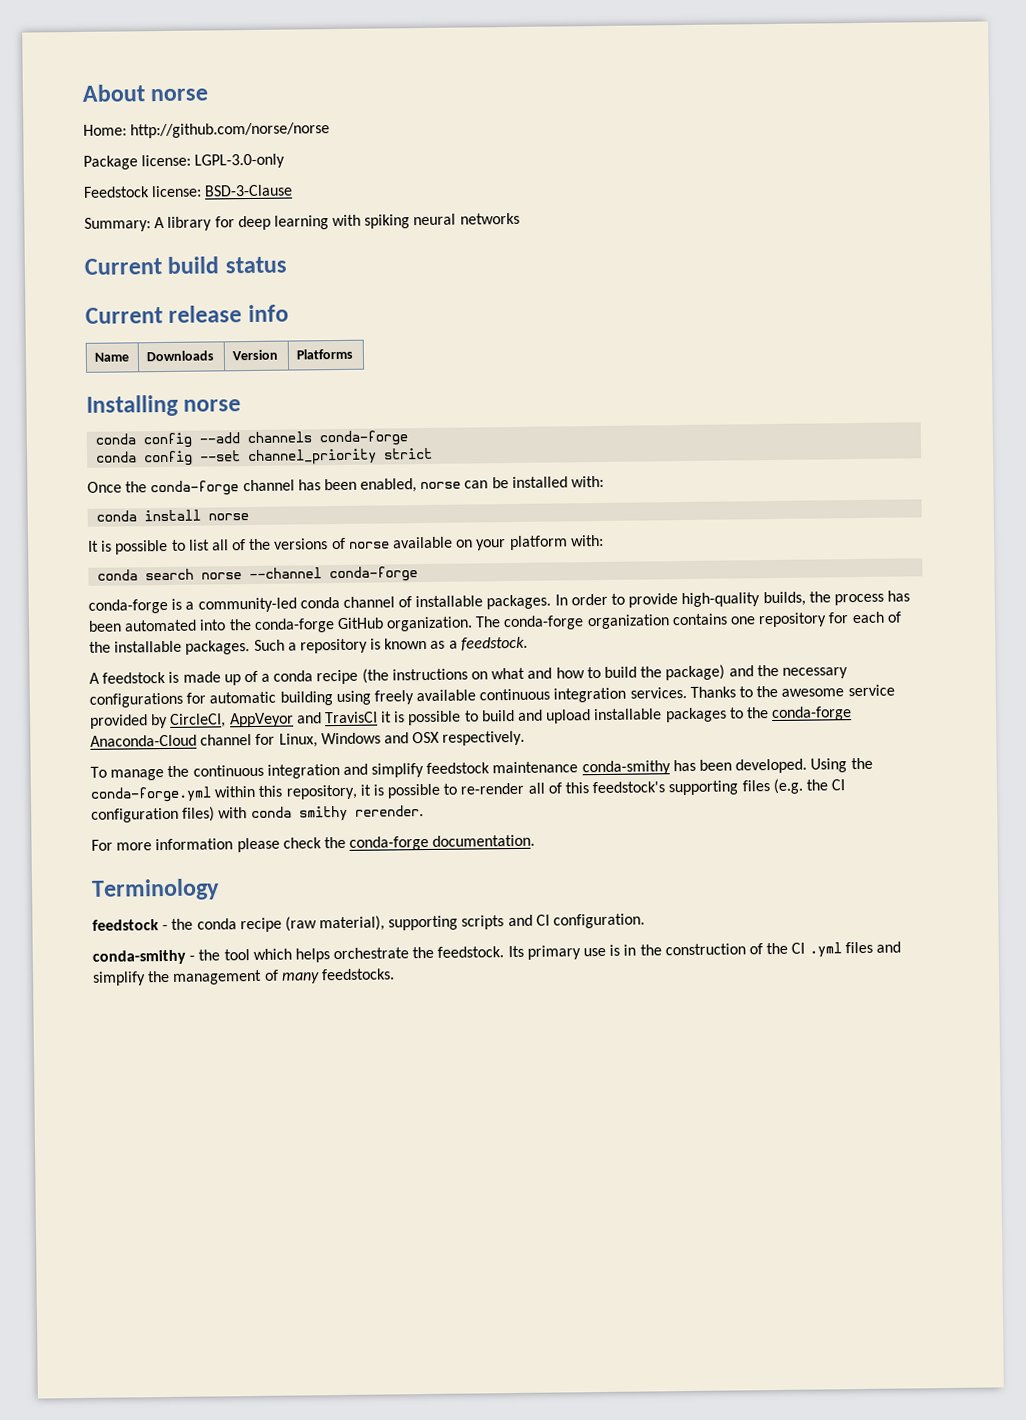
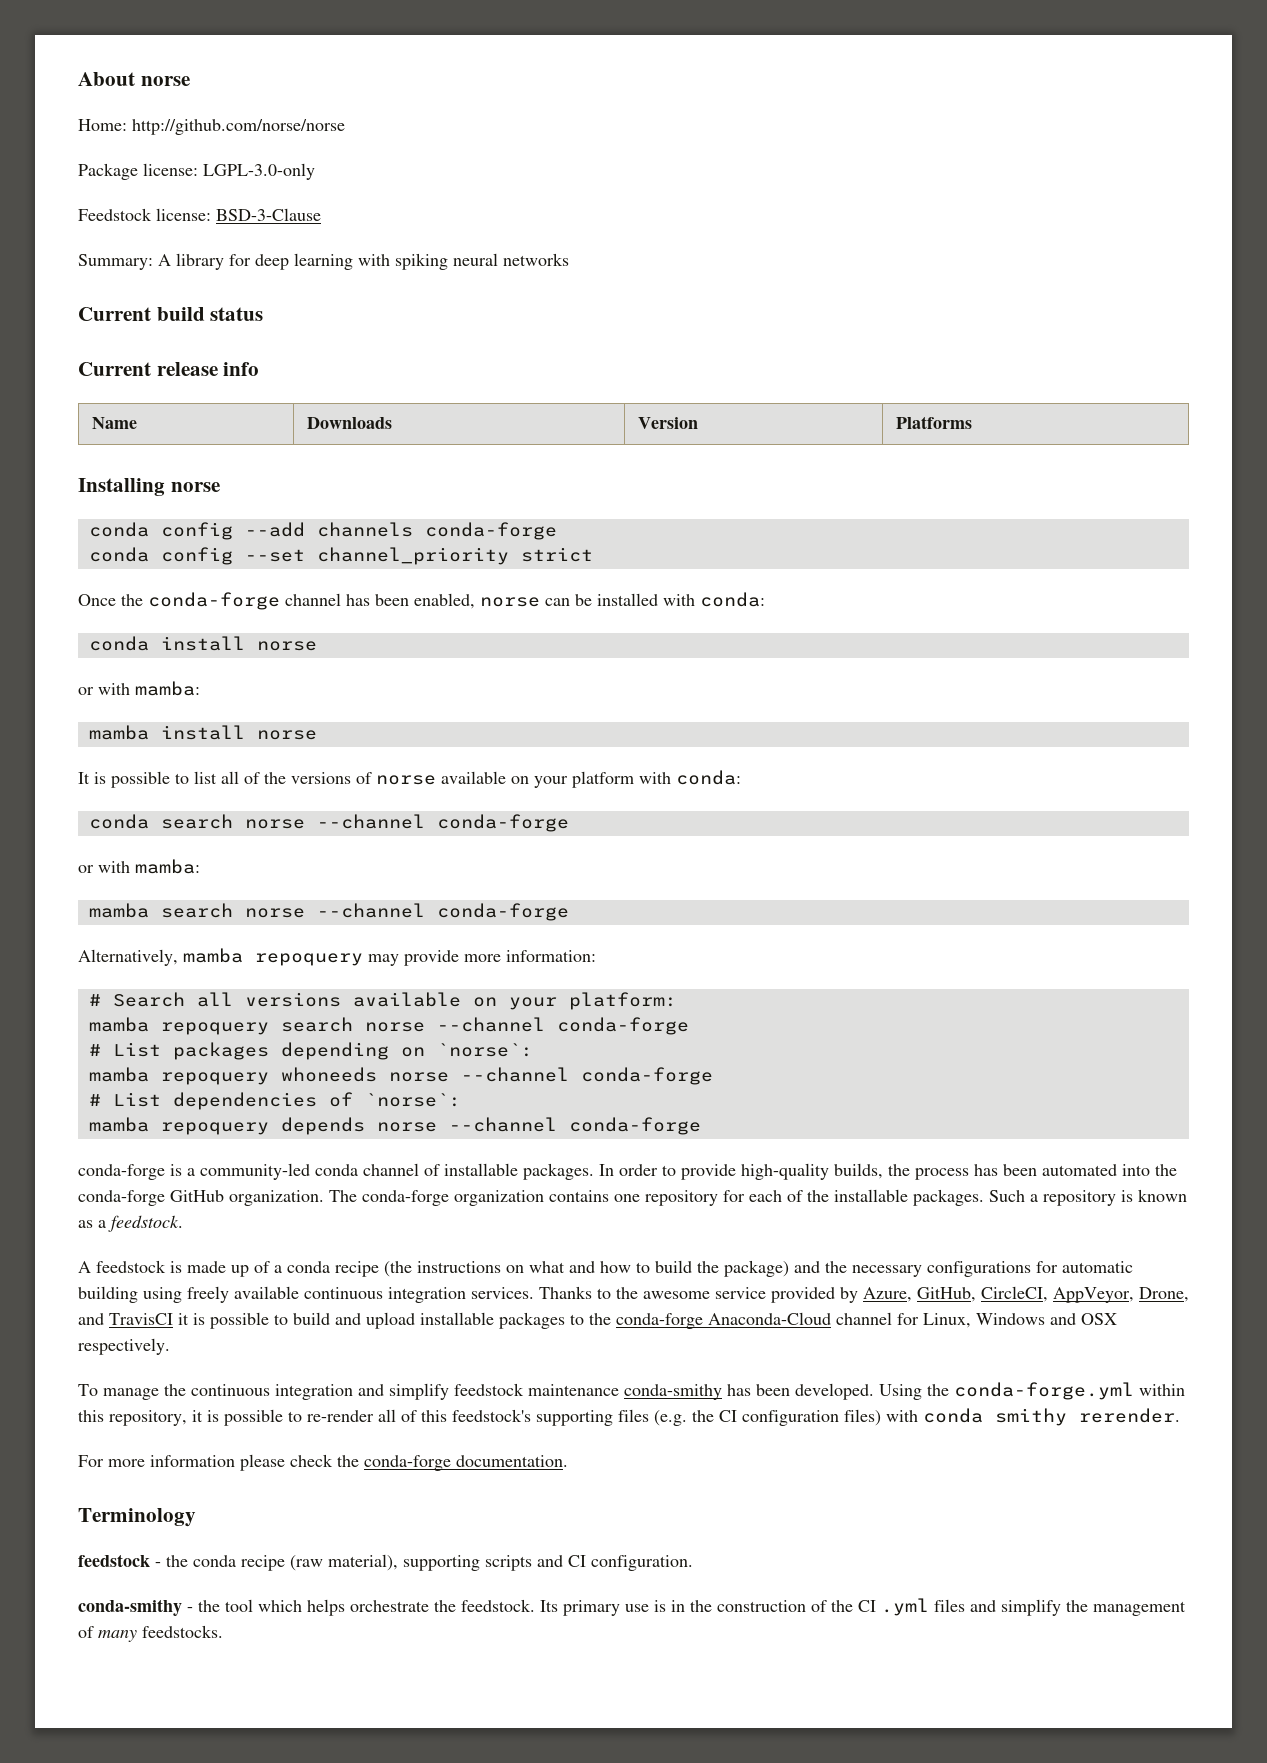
- Once the conda-forge channel has been enabled, norse can be installed with:
+ Once the conda-forge channel has been enabled, norse can be installed with conda:
  conda install norse
+ or with mamba:
+ mamba install norse
- It is possible to list all of the versions of norse available on your platform with:
+ It is possible to list all of the versions of norse available on your platform with conda:
  conda search norse --channel conda-forge
+ or with mamba:
+ mamba search norse --channel conda-forge
+ Alternatively, mamba repoquery may provide more information:
+ # Search all versions available on your platform:
+ mamba repoquery search norse --channel conda-forge
+ # List packages depending on `norse`:
+ mamba repoquery whoneeds norse --channel conda-forge
+ # List dependencies of `norse`:
+ mamba repoquery depends norse --channel conda-forge
- Thanks to the awesome service provided by CircleCI, AppVeyor and TravisCI it is possible to build and upload installable packages to the conda-forge Anaconda-Cloud channel for Linux, Windows and OSX respectively.
+ Thanks to the awesome service provided by Azure, GitHub, CircleCI, AppVeyor, Drone, and TravisCI it is possible to build and upload installable packages to the conda-forge Anaconda-Cloud channel for Linux, Windows and OSX respectively.

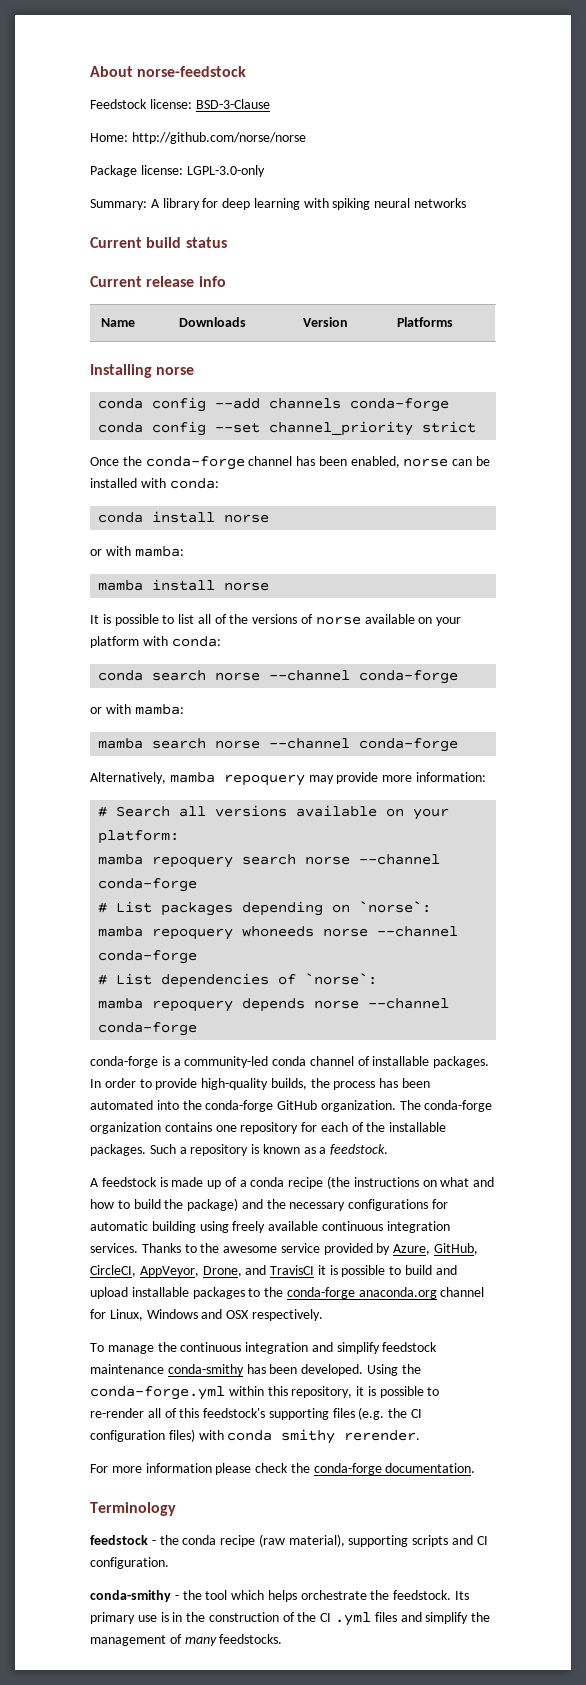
- About norse
+ About norse-feedstock
+ Feedstock license: BSD-3-Clause
- Feedstock license: BSD-3-Clause
- Thanks to the awesome service provided by Azure, GitHub, CircleCI, AppVeyor, Drone, and TravisCI it is possible to build and upload installable packages to the conda-forge Anaconda-Cloud channel for Linux, Windows and OSX respectively.
+ Thanks to the awesome service provided by Azure, GitHub, CircleCI, AppVeyor, Drone, and TravisCI it is possible to build and upload installable packages to the conda-forge anaconda.org channel for Linux, Windows and OSX respectively.

